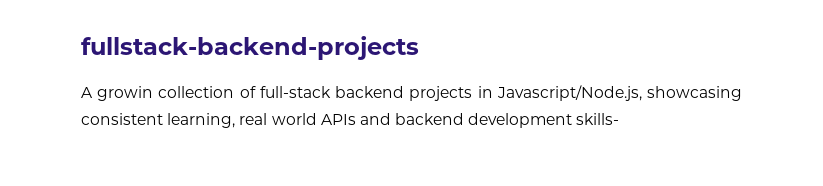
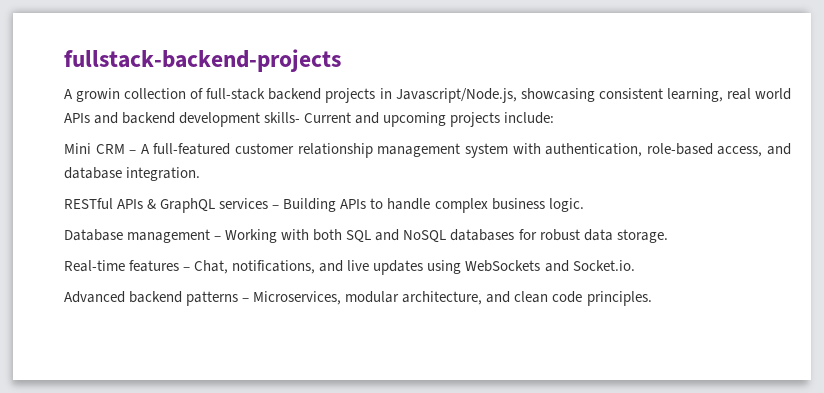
- A growin collection of full-stack backend projects in Javascript/Node.js, showcasing consistent learning, real world APIs and backend development skills-
+ A growin collection of full-stack backend projects in Javascript/Node.js, showcasing consistent learning, real world APIs and backend development skills- Current and upcoming projects include:
+ Mini CRM – A full-featured customer relationship management system with authentication, role-based access, and database integration.
+ RESTful APIs & GraphQL services – Building APIs to handle complex business logic.
+ Database management – Working with both SQL and NoSQL databases for robust data storage.
+ Real-time features – Chat, notifications, and live updates using WebSockets and Socket.io.
+ Advanced backend patterns – Microservices, modular architecture, and clean code principles.

